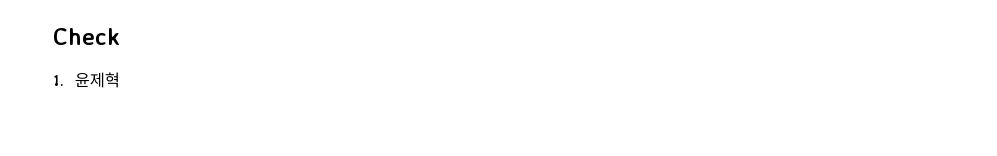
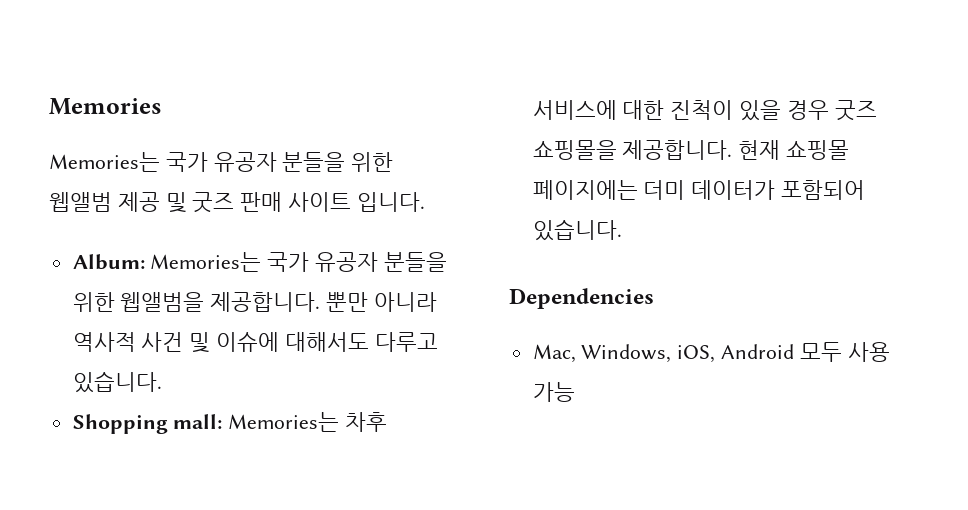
- Check
- 1. 윤제혁
+ Memories
+ Memories는 국가 유공자 분들을 위한 웹앨범 제공 및 굿즈 판매 사이트 입니다.
+ Album: Memories는 국가 유공자 분들을 위한 웹앨범을 제공합니다. 뿐만 아니라 역사적 사건 및 이슈에 대해서도 다루고 있습니다.
+ Shopping mall: Memories는 차후 서비스에 대한 진척이 있을 경우 굿즈 쇼핑몰을 제공합니다. 현재 쇼핑몰 페이지에는 더미 데이터가 포함되어 있습니다.
+ Dependencies
+ Mac, Windows, iOS, Android 모두 사용 가능

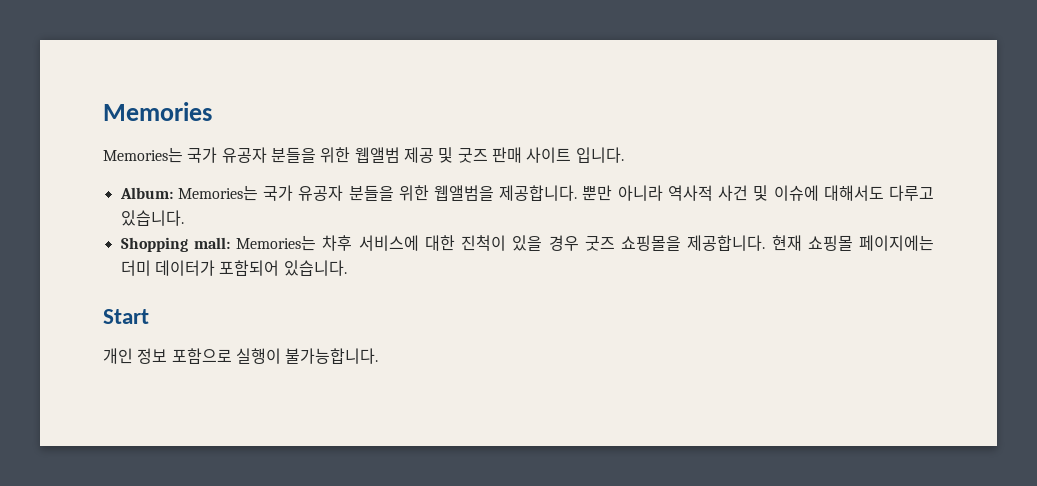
- Dependencies
- Mac, Windows, iOS, Android 모두 사용 가능
+ Start
+ 개인 정보 포함으로 실행이 불가능합니다.

